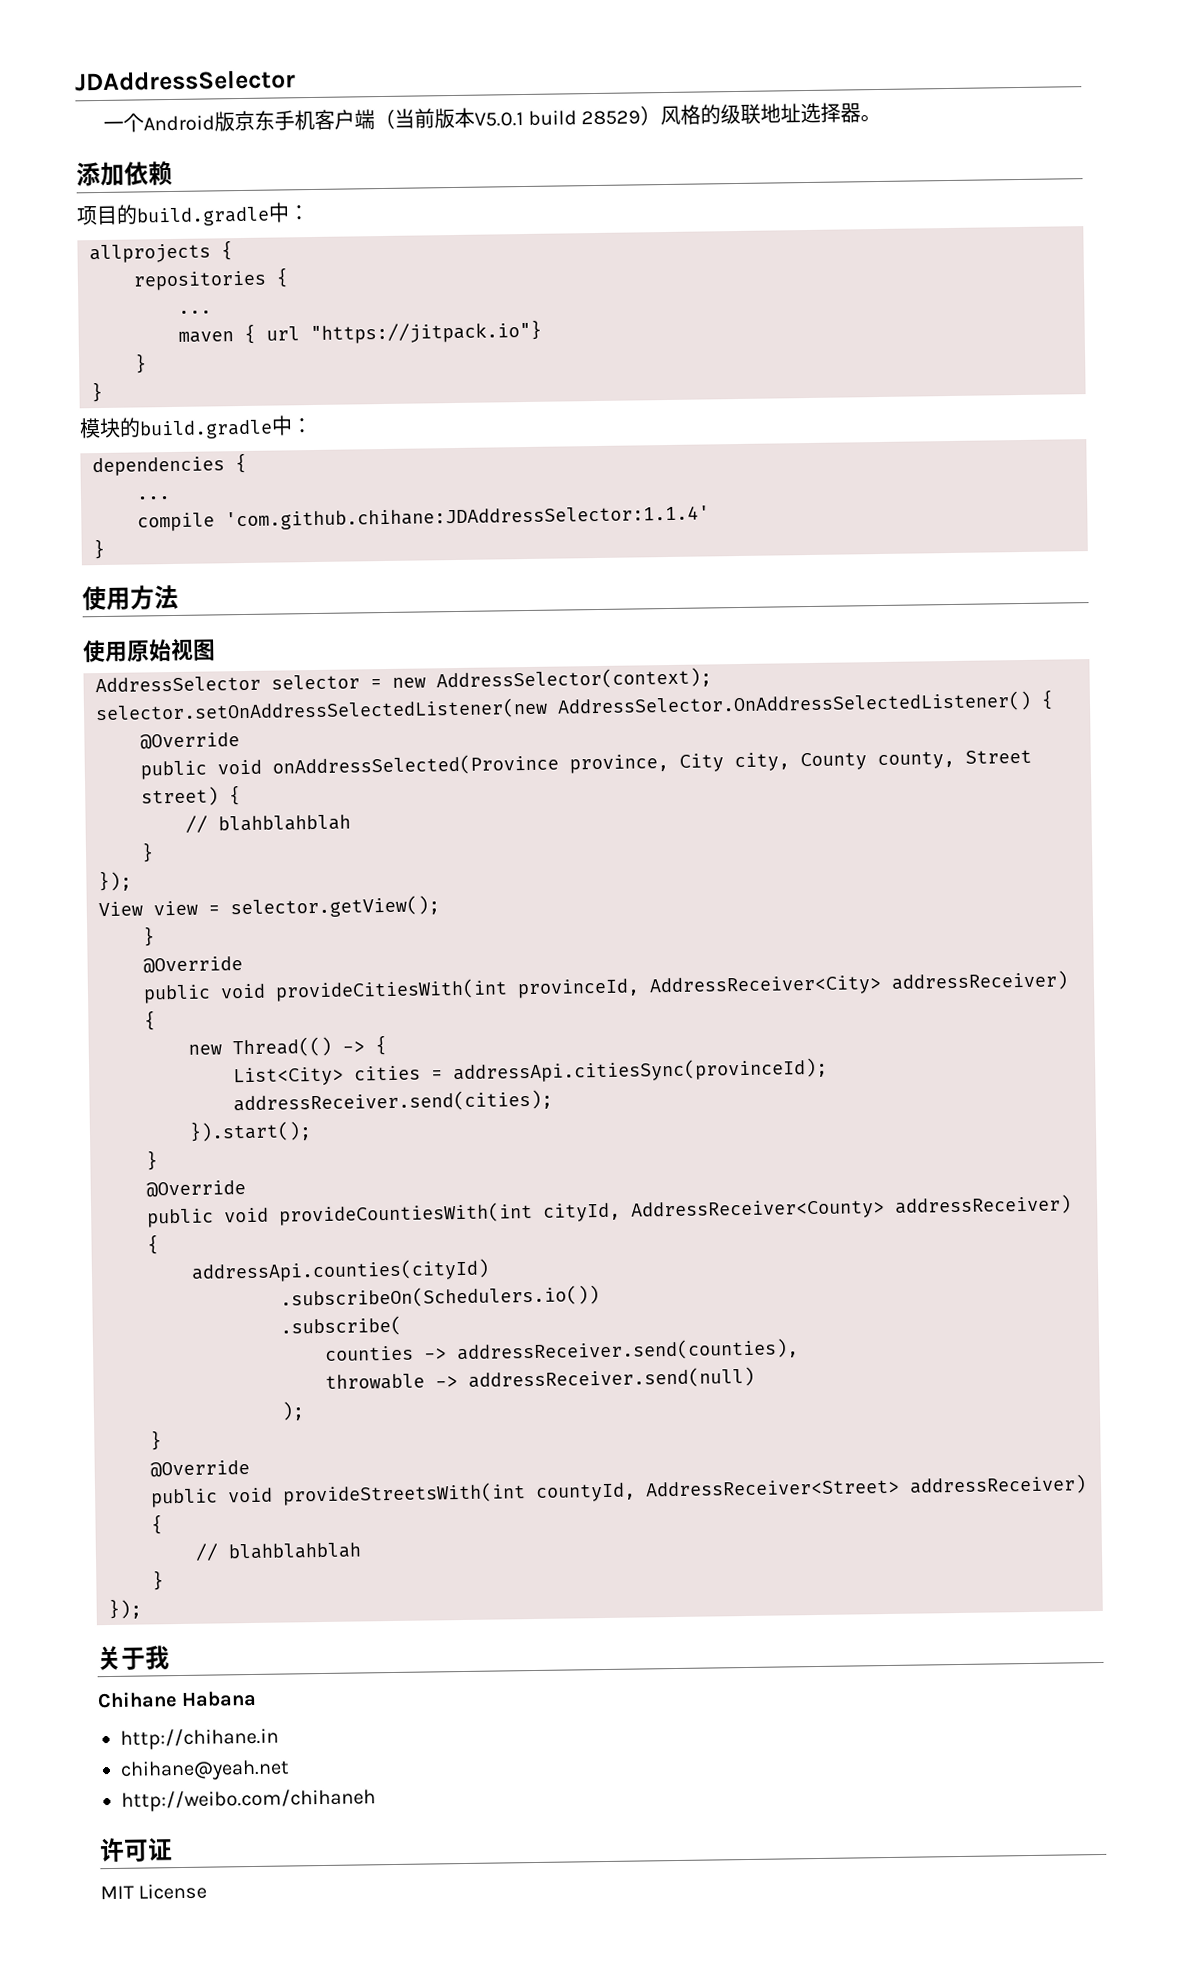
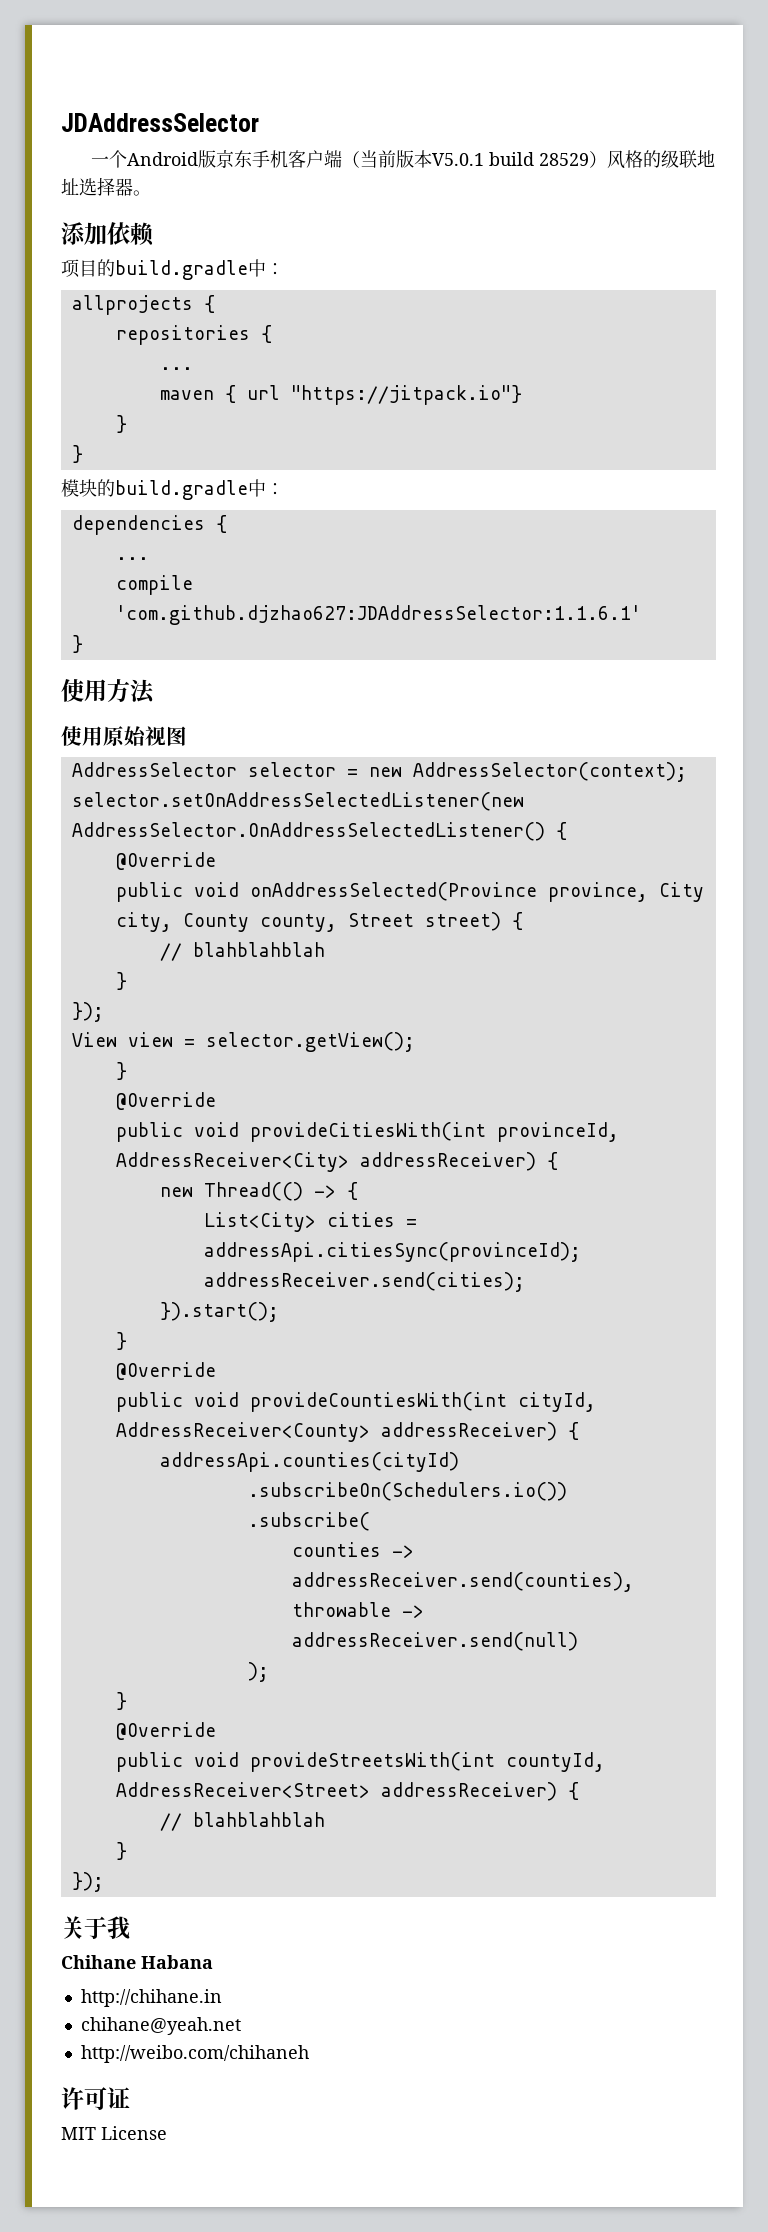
- compile 'com.github.chihane:JDAddressSelector:1.1.4'
+ compile 'com.github.djzhao627:JDAddressSelector:1.1.6.1'

